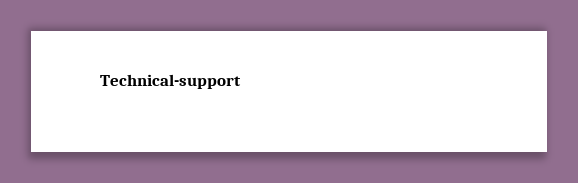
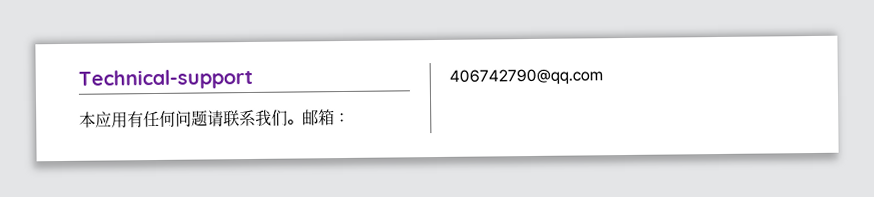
+ 本应用有任何问题请联系我们。邮箱：406742790@qq.com

